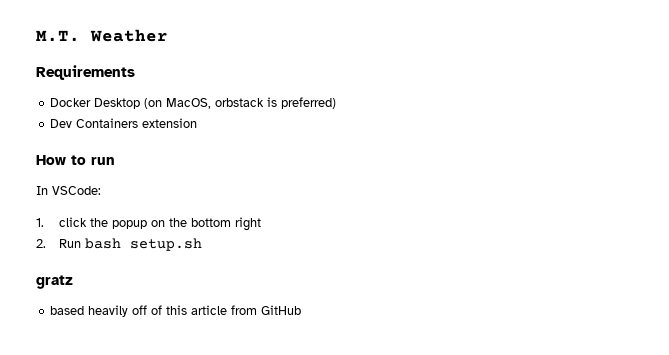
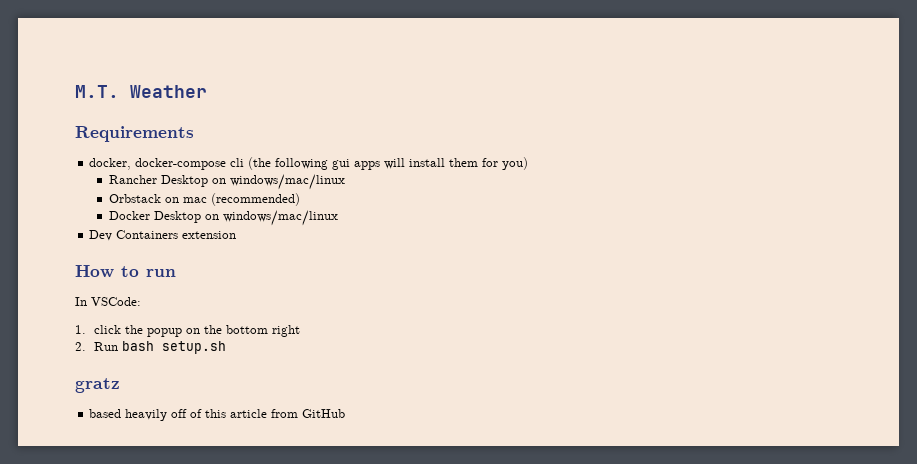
- Docker Desktop (on MacOS, orbstack is preferred)
+ docker, docker-compose cli (the following gui apps will install them for you)
+ Rancher Desktop on windows/mac/linux
+ Orbstack on mac (recommended)
+ Docker Desktop on windows/mac/linux

